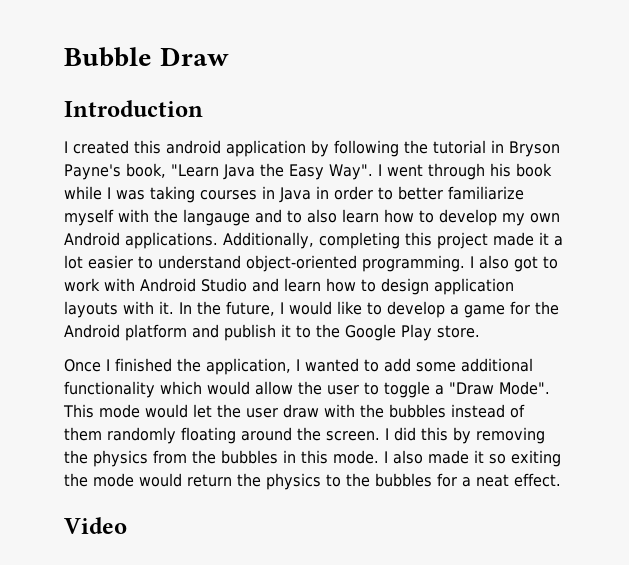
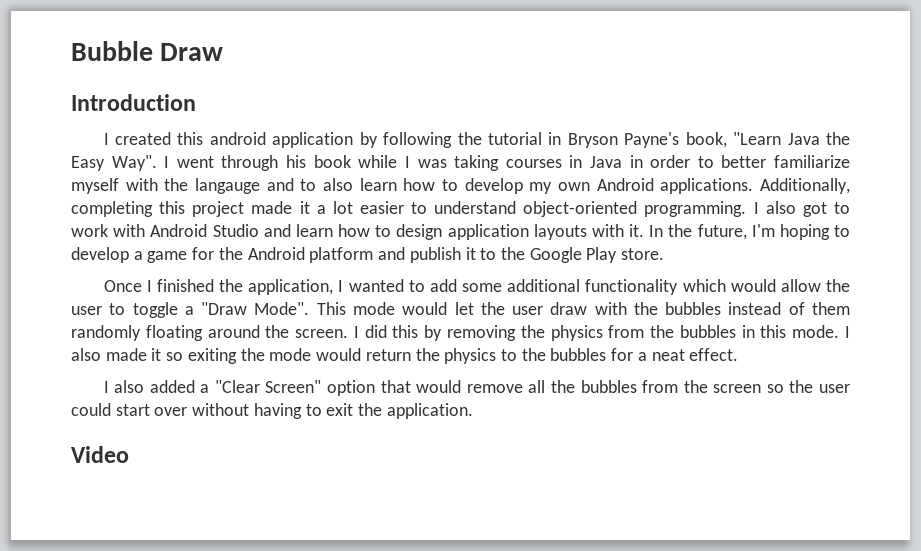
- In the future, I would like to develop a game for the Android platform and publish it to the Google Play store.
+ In the future, I'm hoping to develop a game for the Android platform and publish it to the Google Play store.
+ I also added a "Clear Screen" option that would remove all the bubbles from the screen so the user could start over without having to exit the application.

